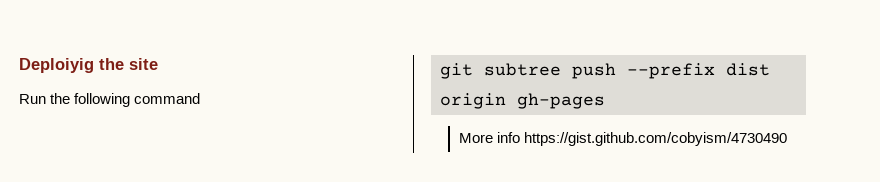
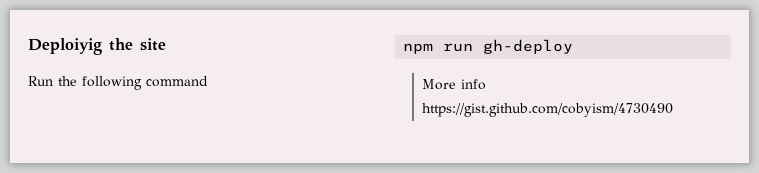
- git subtree push --prefix dist origin gh-pages
+ npm run gh-deploy

